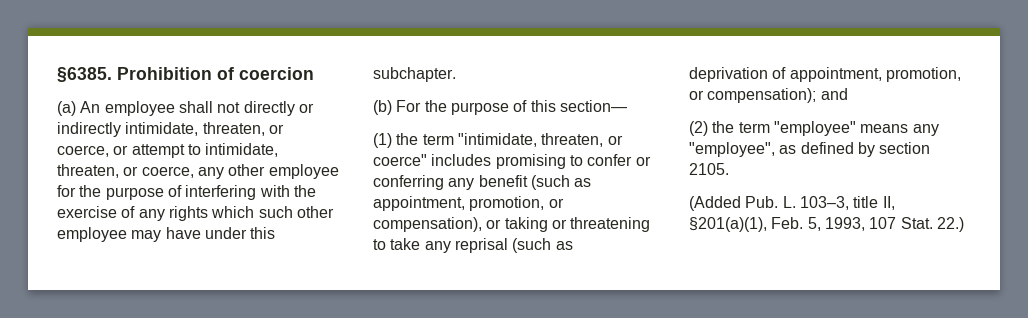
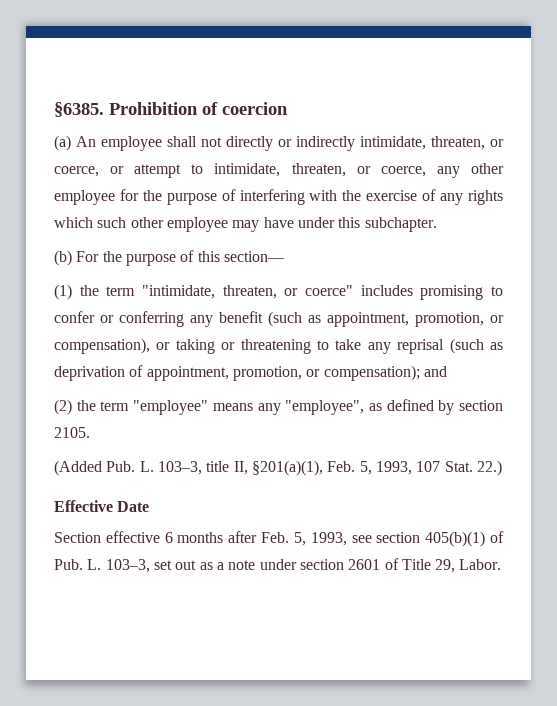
+ Effective Date
+ Section effective 6 months after Feb. 5, 1993, see section 405(b)(1) of Pub. L. 103–3, set out as a note under section 2601 of Title 29, Labor.

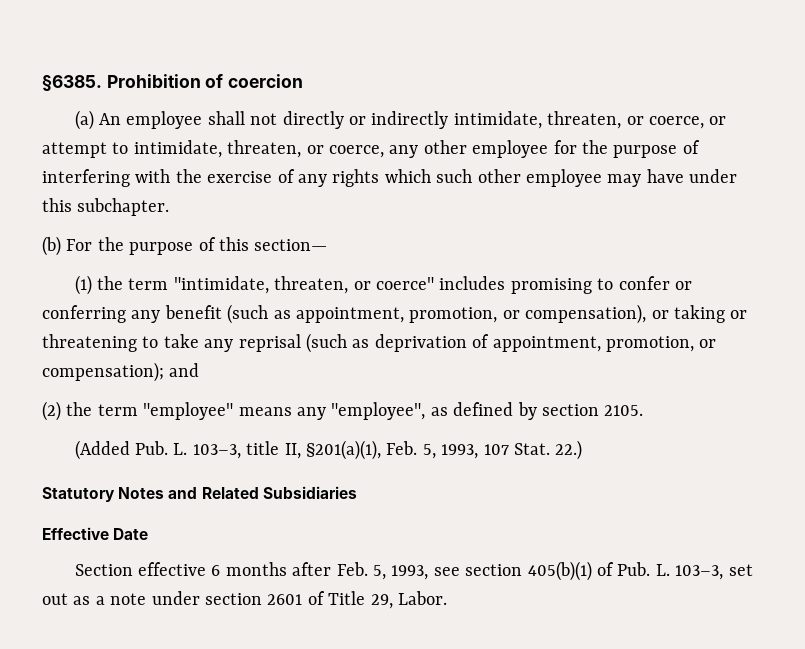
+ Statutory Notes and Related Subsidiaries

